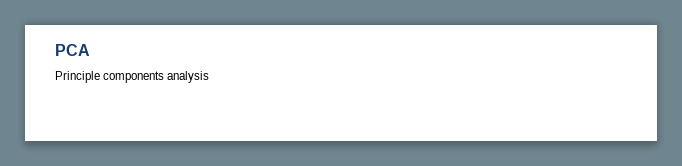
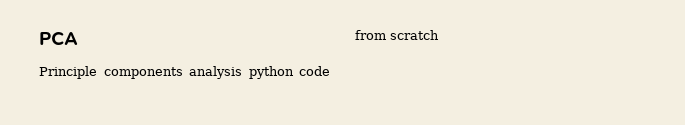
- Principle components analysis
+ Principle components analysis python code from scratch

